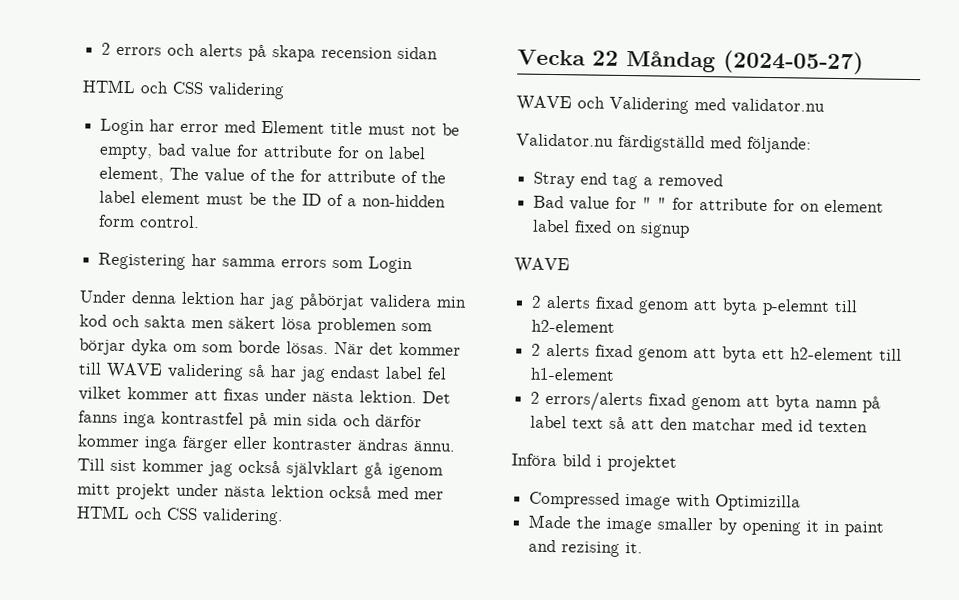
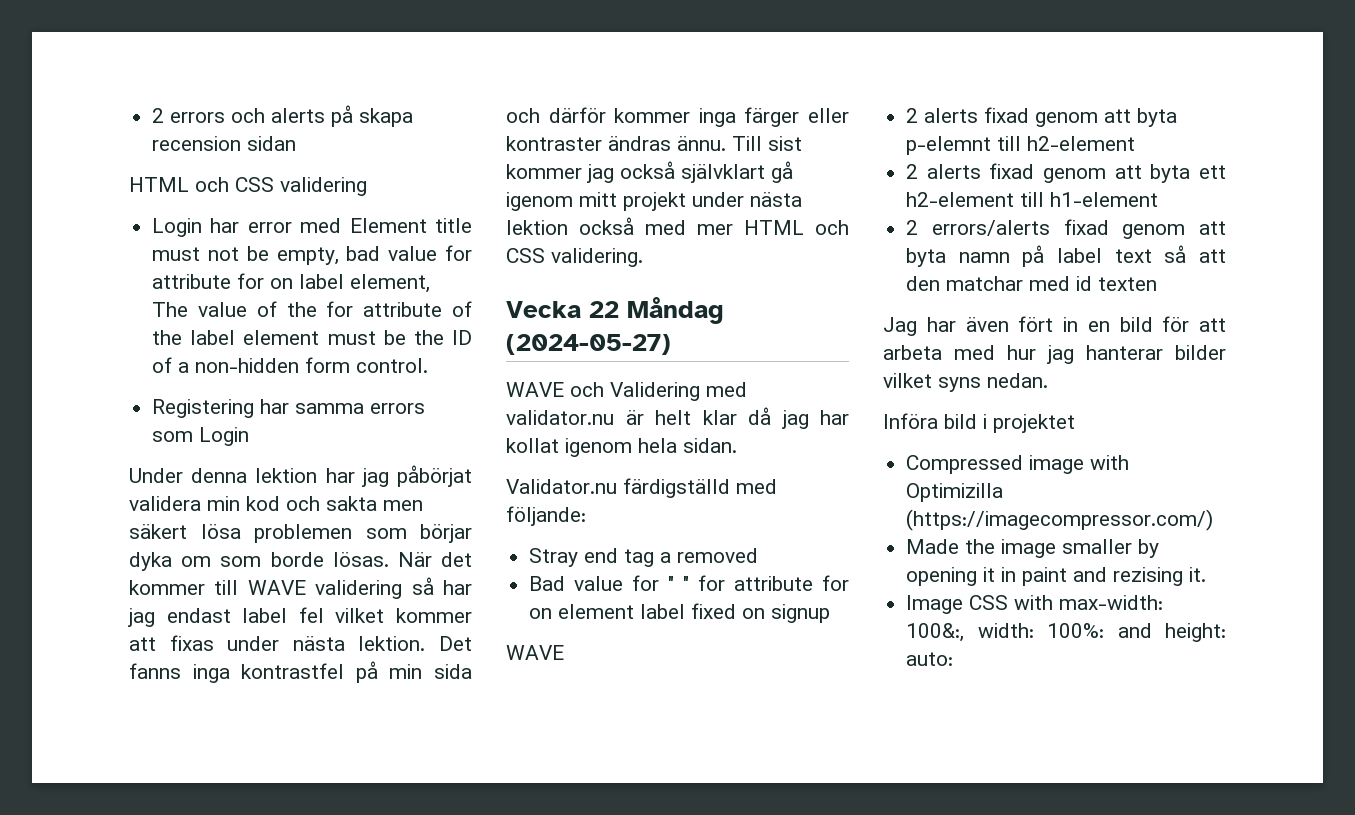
- WAVE och Validering med validator.nu
+ WAVE och Validering med validator.nu är helt klar då jag har kollat igenom hela sidan.
+ Jag har även fört in en bild för att arbeta med hur jag hanterar bilder vilket syns nedan.
- Compressed image with Optimizilla
+ Compressed image with Optimizilla (https://imagecompressor.com/)
+ Image CSS with max-width: 100&:, width: 100%: and height: auto:

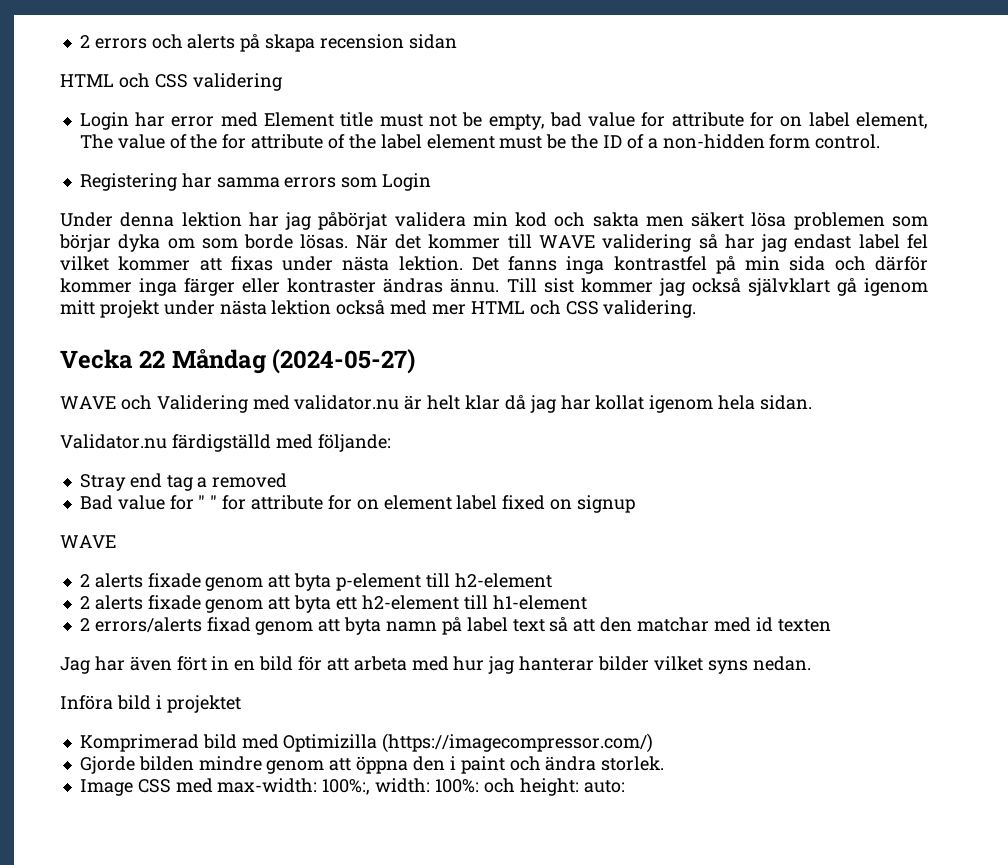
- 2 alerts fixad genom att byta p-elemnt till h2-element
+ 2 alerts fixade genom att byta p-element till h2-element
- 2 alerts fixad genom att byta ett h2-element till h1-element
+ 2 alerts fixade genom att byta ett h2-element till h1-element
- Compressed image with Optimizilla (https://imagecompressor.com/)
+ Komprimerad bild med Optimizilla (https://imagecompressor.com/)
- Made the image smaller by opening it in paint and rezising it.
+ Gjorde bilden mindre genom att öppna den i paint och ändra storlek.
- Image CSS with max-width: 100&:, width: 100%: and height: auto:
+ Image CSS med max-width: 100%:, width: 100%: och height: auto:

